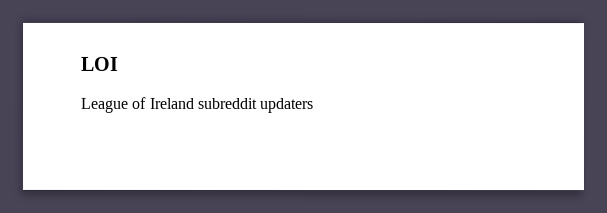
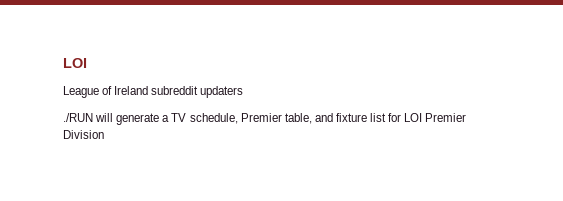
+ ./RUN will generate a TV schedule, Premier table, and fixture list for LOI Premier Division

